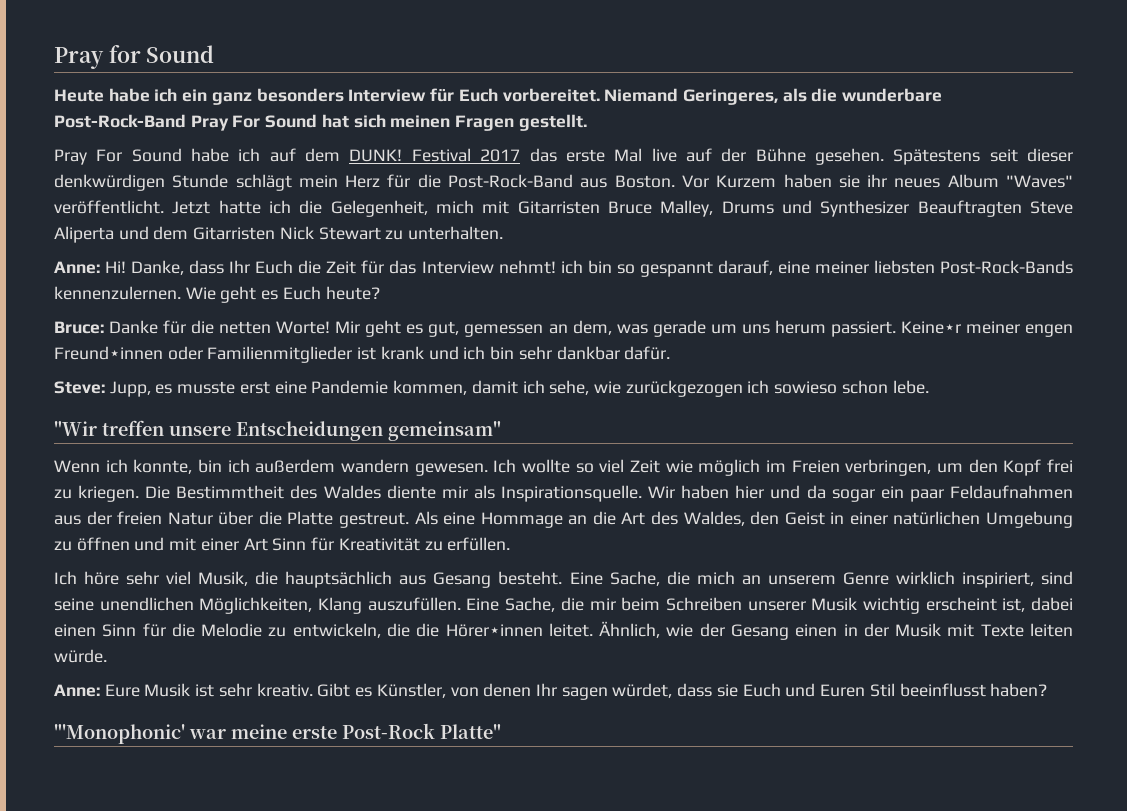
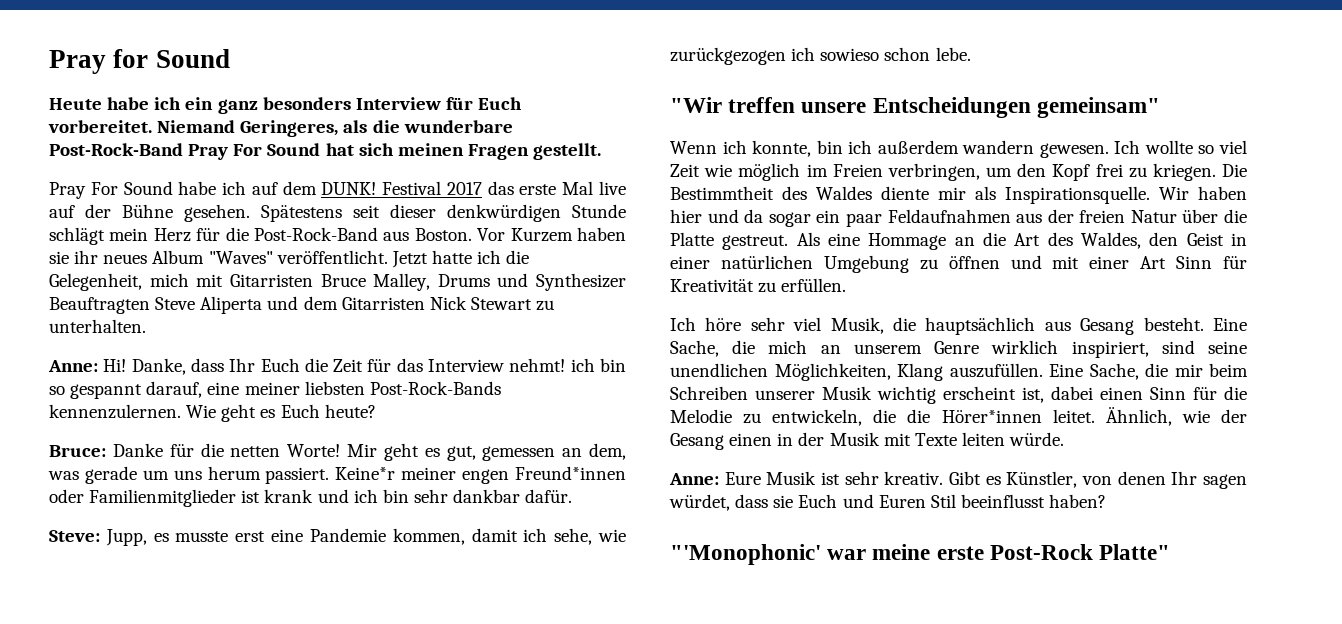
- Keine⋆r meiner engen Freund⋆innen oder Familienmitglieder ist krank und ich bin sehr dankbar dafür.
+ Keine*r meiner engen Freund*innen oder Familienmitglieder ist krank und ich bin sehr dankbar dafür.
- Eine Sache, die mir beim Schreiben unserer Musik wichtig erscheint ist, dabei einen Sinn für die Melodie zu entwickeln, die die Hörer⋆innen leitet.
+ Eine Sache, die mir beim Schreiben unserer Musik wichtig erscheint ist, dabei einen Sinn für die Melodie zu entwickeln, die die Hörer*innen leitet.

